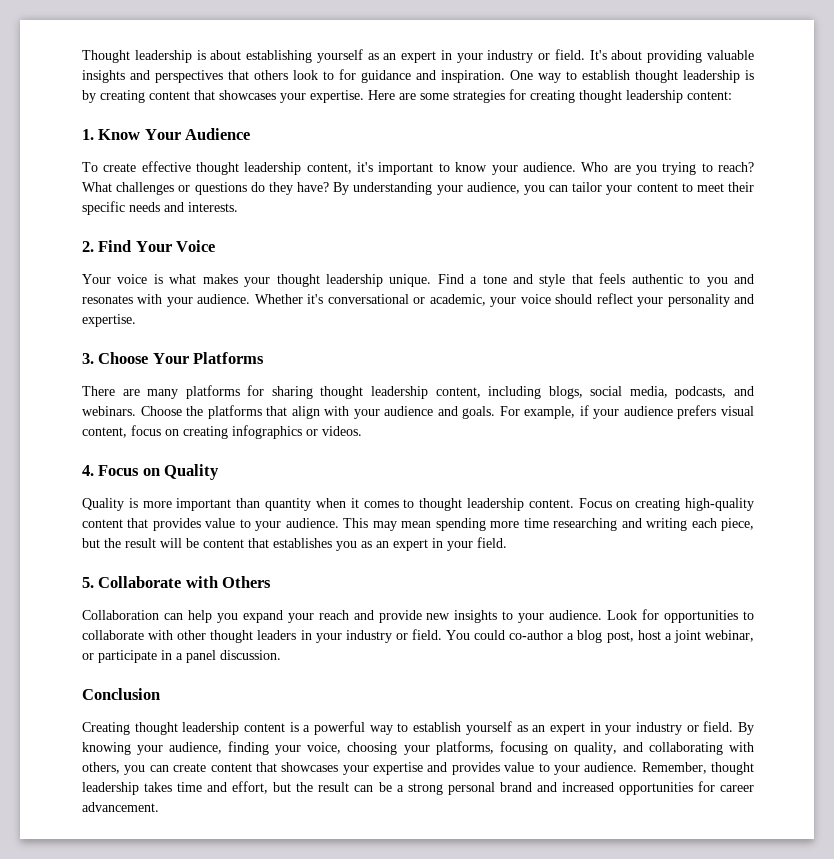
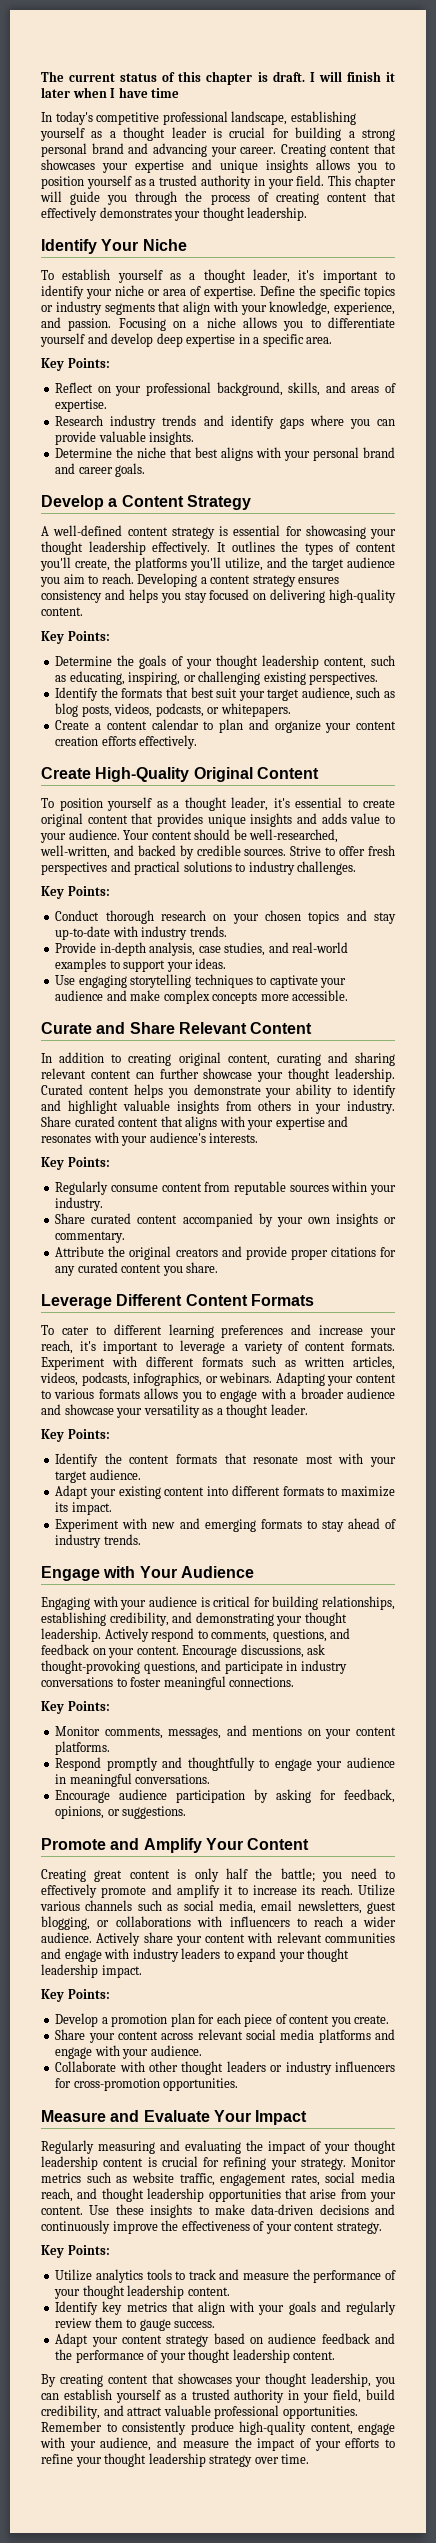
- Thought leadership is about establishing yourself as an expert in your industry or field. It's about providing valuable insights and perspectives that others look to for guidance and inspiration. One way to establish thought leadership is by creating content that showcases your expertise. Here are some strategies for creating thought leadership content:
- 1. Know Your Audience
- To create effective thought leadership content, it's important to know your audience. Who are you trying to reach? What challenges or questions do they have? By understanding your audience, you can tailor your content to meet their specific needs and interests.
- 2. Find Your Voice
- Your voice is what makes your thought leadership unique. Find a tone and style that feels authentic to you and resonates with your audience. Whether it's conversational or academic, your voice should reflect your personality and expertise.
- 3. Choose Your Platforms
- There are many platforms for sharing thought leadership content, including blogs, social media, podcasts, and webinars. Choose the platforms that align with your audience and goals. For example, if your audience prefers visual content, focus on creating infographics or videos.
- 4. Focus on Quality
- Quality is more important than quantity when it comes to thought leadership content. Focus on creating high-quality content that provides value to your audience. This may mean spending more time researching and writing each piece, but the result will be content that establishes you as an expert in your field.
- 5. Collaborate with Others
- Collaboration can help you expand your reach and provide new insights to your audience. Look for opportunities to collaborate with other thought leaders in your industry or field. You could co-author a blog post, host a joint webinar, or participate in a panel discussion.
- Conclusion
- Creating thought leadership content is a powerful way to establish yourself as an expert in your industry or field. By knowing your audience, finding your voice, choosing your platforms, focusing on quality, and collaborating with others, you can create content that showcases your expertise and provides value to your audience. Remember, thought leadership takes time and effort, but the result can be a strong personal brand and increased opportunities for career advancement.
+ The current status of this chapter is draft. I will finish it later when I have time
+ In today's competitive professional landscape, establishing yourself as a thought leader is crucial for building a strong personal brand and advancing your career. Creating content that showcases your expertise and unique insights allows you to position yourself as a trusted authority in your field. This chapter will guide you through the process of creating content that effectively demonstrates your thought leadership.
+ Identify Your Niche
+ To establish yourself as a thought leader, it's important to identify your niche or area of expertise. Define the specific topics or industry segments that align with your knowledge, experience, and passion. Focusing on a niche allows you to differentiate yourself and develop deep expertise in a specific area.
+ Key Points:
+ Reflect on your professional background, skills, and areas of expertise.
+ Research industry trends and identify gaps where you can provide valuable insights.
+ Determine the niche that best aligns with your personal brand and career goals.
+ Develop a Content Strategy
+ A well-defined content strategy is essential for showcasing your thought leadership effectively. It outlines the types of content you'll create, the platforms you'll utilize, and the target audience you aim to reach. Developing a content strategy ensures consistency and helps you stay focused on delivering high-quality content.
+ Key Points:
+ Determine the goals of your thought leadership content, such as educating, inspiring, or challenging existing perspectives.
+ Identify the formats that best suit your target audience, such as blog posts, videos, podcasts, or whitepapers.
+ Create a content calendar to plan and organize your content creation efforts effectively.
+ Create High-Quality Original Content
+ To position yourself as a thought leader, it's essential to create original content that provides unique insights and adds value to your audience. Your content should be well-researched, well-written, and backed by credible sources. Strive to offer fresh perspectives and practical solutions to industry challenges.
+ Key Points:
+ Conduct thorough research on your chosen topics and stay up-to-date with industry trends.
+ Provide in-depth analysis, case studies, and real-world examples to support your ideas.
+ Use engaging storytelling techniques to captivate your audience and make complex concepts more accessible.
+ Curate and Share Relevant Content
+ In addition to creating original content, curating and sharing relevant content can further showcase your thought leadership. Curated content helps you demonstrate your ability to identify and highlight valuable insights from others in your industry. Share curated content that aligns with your expertise and resonates with your audience's interests.
+ Key Points:
+ Regularly consume content from reputable sources within your industry.
+ Share curated content accompanied by your own insights or commentary.
+ Attribute the original creators and provide proper citations for any curated content you share.
+ Leverage Different Content Formats
+ To cater to different learning preferences and increase your reach, it's important to leverage a variety of content formats. Experiment with different formats such as written articles, videos, podcasts, infographics, or webinars. Adapting your content to various formats allows you to engage with a broader audience and showcase your versatility as a thought leader.
+ Key Points:
+ Identify the content formats that resonate most with your target audience.
+ Adapt your existing content into different formats to maximize its impact.
+ Experiment with new and emerging formats to stay ahead of industry trends.
+ Engage with Your Audience
+ Engaging with your audience is critical for building relationships, establishing credibility, and demonstrating your thought leadership. Actively respond to comments, questions, and feedback on your content. Encourage discussions, ask thought-provoking questions, and participate in industry conversations to foster meaningful connections.
+ Key Points:
+ Monitor comments, messages, and mentions on your content platforms.
+ Respond promptly and thoughtfully to engage your audience in meaningful conversations.
+ Encourage audience participation by asking for feedback, opinions, or suggestions.
+ Promote and Amplify Your Content
+ Creating great content is only half the battle; you need to effectively promote and amplify it to increase its reach. Utilize various channels such as social media, email newsletters, guest blogging, or collaborations with influencers to reach a wider audience. Actively share your content with relevant communities and engage with industry leaders to expand your thought leadership impact.
+ Key Points:
+ Develop a promotion plan for each piece of content you create.
+ Share your content across relevant social media platforms and engage with your audience.
+ Collaborate with other thought leaders or industry influencers for cross-promotion opportunities.
+ Measure and Evaluate Your Impact
+ Regularly measuring and evaluating the impact of your thought leadership content is crucial for refining your strategy. Monitor metrics such as website traffic, engagement rates, social media reach, and thought leadership opportunities that arise from your content. Use these insights to make data-driven decisions and continuously improve the effectiveness of your content strategy.
+ Key Points:
+ Utilize analytics tools to track and measure the performance of your thought leadership content.
+ Identify key metrics that align with your goals and regularly review them to gauge success.
+ Adapt your content strategy based on audience feedback and the performance of your thought leadership content.
+ By creating content that showcases your thought leadership, you can establish yourself as a trusted authority in your field, build credibility, and attract valuable professional opportunities. Remember to consistently produce high-quality content, engage with your audience, and measure the impact of your efforts to refine your thought leadership strategy over time.

